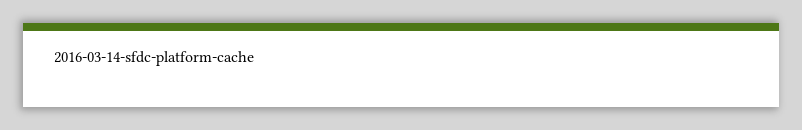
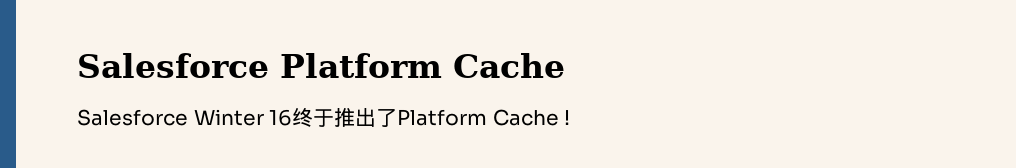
- 2016-03-14-sfdc-platform-cache
+ Salesforce Platform Cache
+ Salesforce Winter 16终于推出了Platform Cache !

